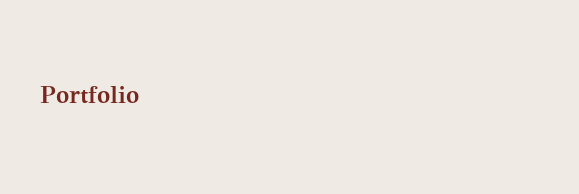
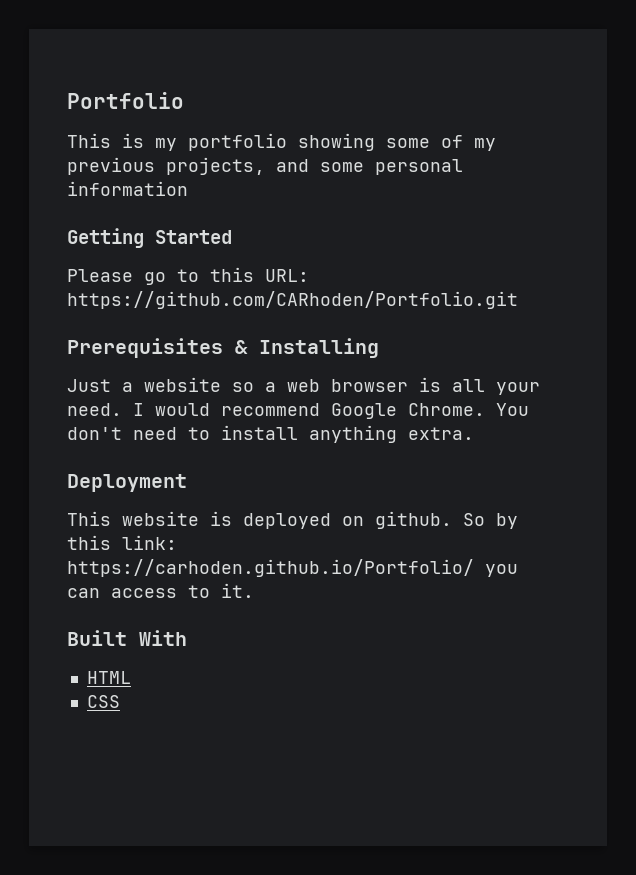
+ This is my portfolio showing some of my previous projects, and some personal information
+ Getting Started
+ Please go to this URL: https://github.com/CARhoden/Portfolio.git
+ Prerequisites & Installing
+ Just a website so a web browser is all your need. I would recommend Google Chrome. You don't need to install anything extra.
+ Deployment
+ This website is deployed on github. So by this link: https://carhoden.github.io/Portfolio/ you can access to it.
+ Built With
+ HTML
+ CSS

